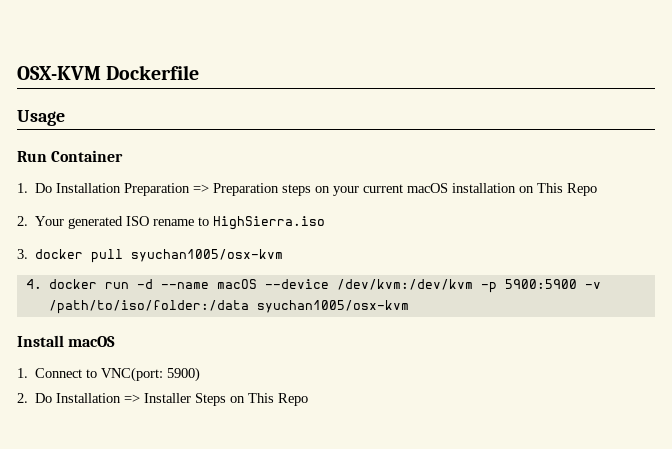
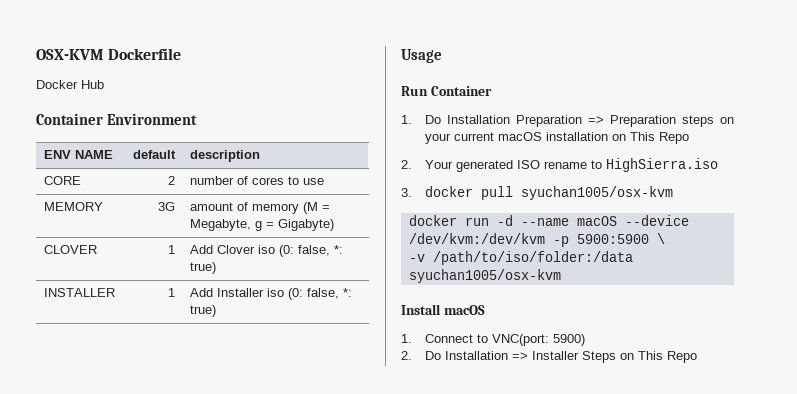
+ Docker Hub
+ Container Environment
+ ENV NAME | default | description
+ CORE | 2 | number of cores to use
+ MEMORY | 3G | amount of memory (M = Megabyte, g = Gigabyte)
+ CLOVER | 1 | Add Clover iso (0: false, *: true)
+ INSTALLER | 1 | Add Installer iso (0: false, *: true)
- 4. docker run -d --name macOS --device /dev/kvm:/dev/kvm -p 5900:5900 -v /path/to/iso/folder:/data syuchan1005/osx-kvm
+ docker run -d --name macOS --device /dev/kvm:/dev/kvm -p 5900:5900 \
+ -v /path/to/iso/folder:/data syuchan1005/osx-kvm

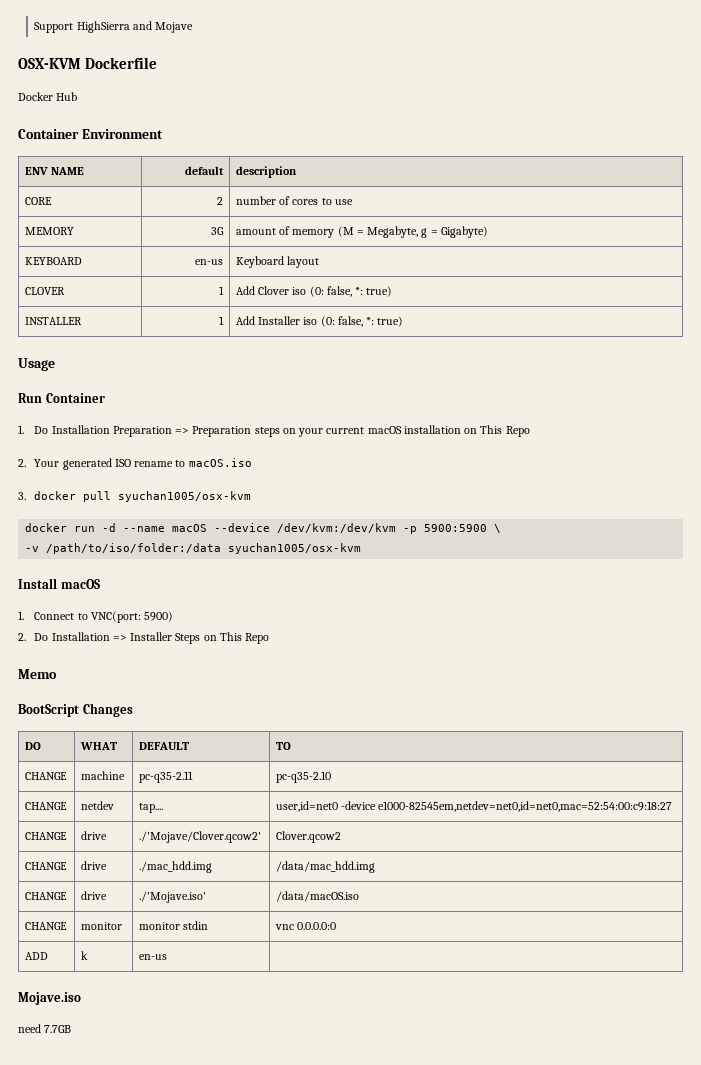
+ Support HighSierra and Mojave
+ KEYBOARD | en-us | Keyboard layout
- 2. Your generated ISO rename to HighSierra.iso
+ 2. Your generated ISO rename to macOS.iso
+ Memo
+ BootScript Changes
+ DO | WHAT | DEFAULT | TO
+ CHANGE | machine | pc-q35-2.11 | pc-q35-2.10
+ CHANGE | netdev | tap.... | user,id=net0 -device e1000-82545em,netdev=net0,id=net0,mac=52:54:00:c9:18:27
+ CHANGE | drive | ./'Mojave/Clover.qcow2' | Clover.qcow2
+ CHANGE | drive | ./mac_hdd.img | /data/mac_hdd.img
+ CHANGE | drive | ./'Mojave.iso' | /data/macOS.iso
+ CHANGE | monitor | monitor stdin | vnc 0.0.0.0:0
+ ADD | k | en-us |
+ Mojave.iso
+ need 7.7GB

